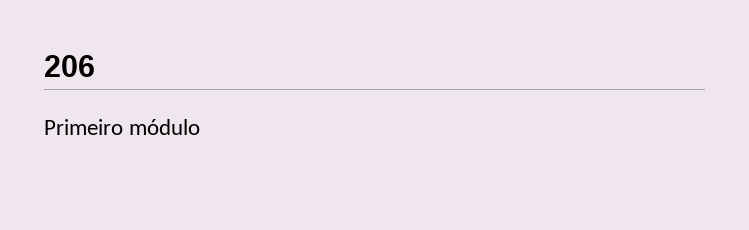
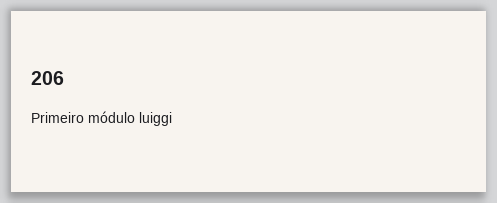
- Primeiro módulo
+ Primeiro módulo luiggi

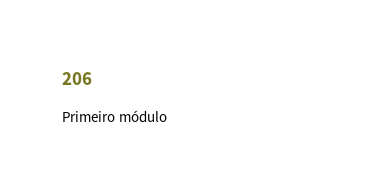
- Primeiro módulo luiggi
+ Primeiro módulo

